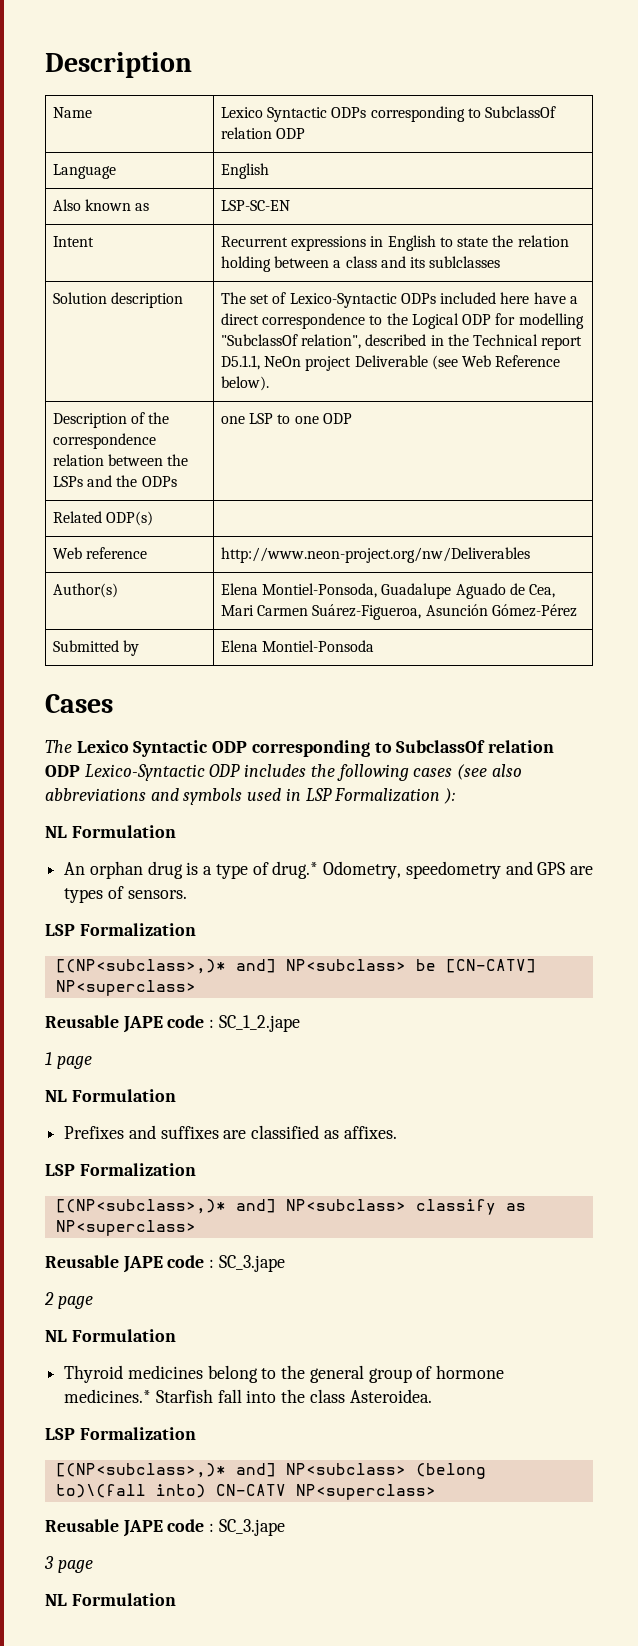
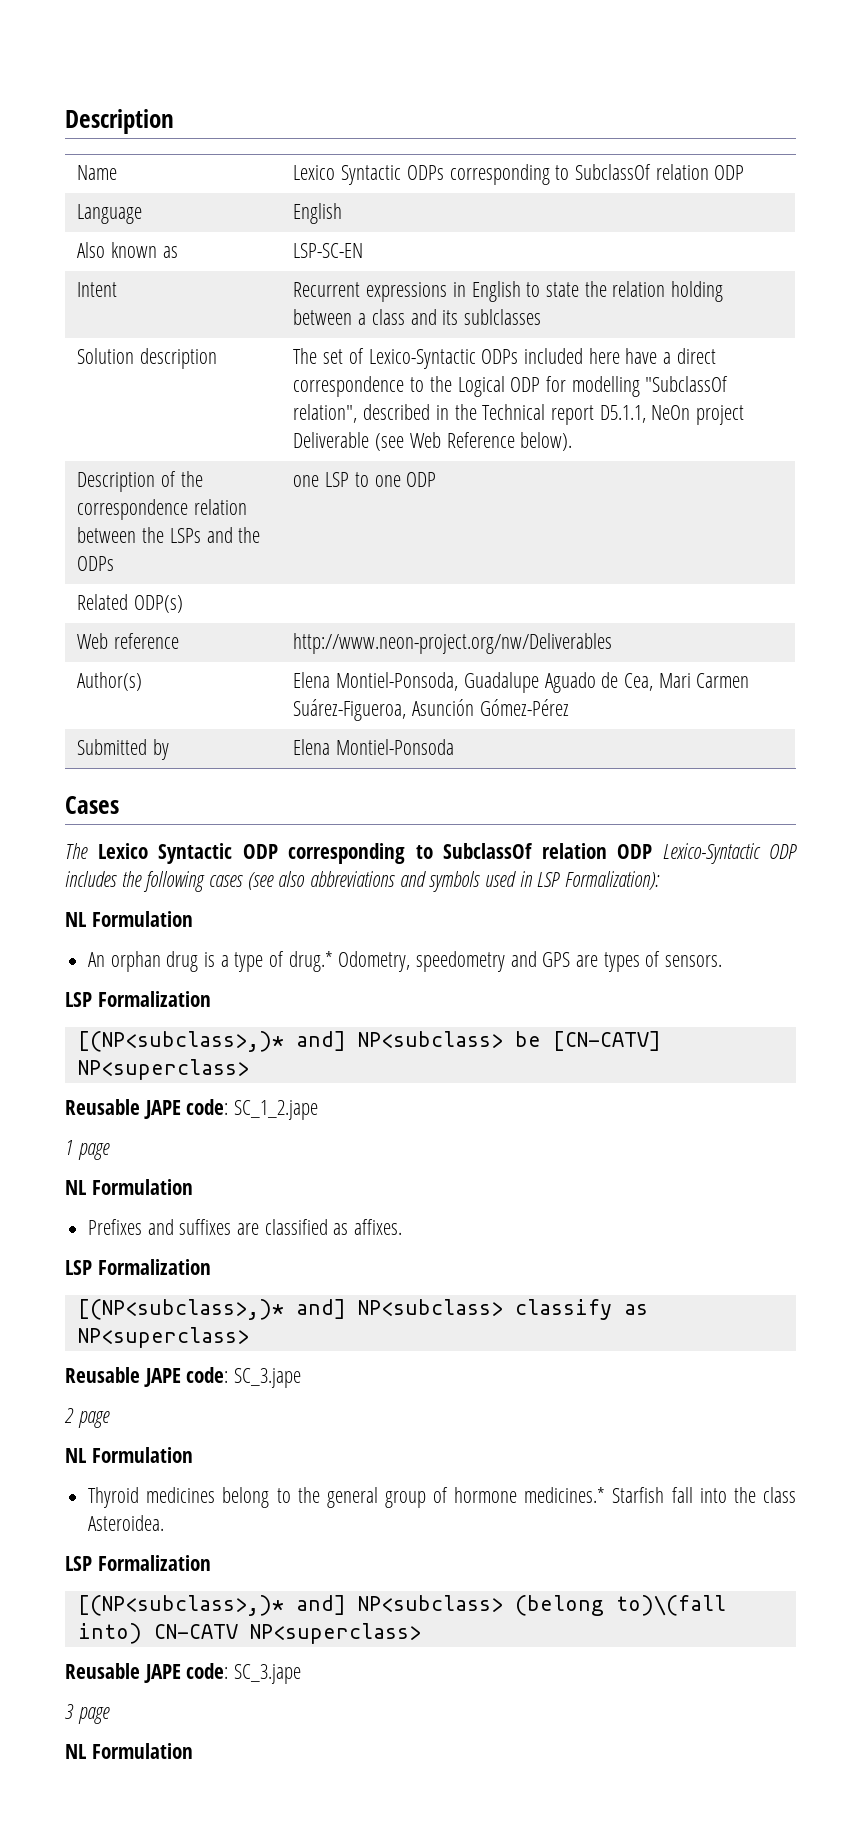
- The Lexico Syntactic ODP corresponding to SubclassOf relation ODP Lexico-Syntactic ODP includes the following cases (see also abbreviations and symbols used in LSP Formalization ):
+ The Lexico Syntactic ODP corresponding to SubclassOf relation ODP Lexico-Syntactic ODP includes the following cases (see also abbreviations and symbols used in LSP Formalization):
- Reusable JAPE code : SC_1_2.jape
+ Reusable JAPE code: SC_1_2.jape
  [(NP<subclass>,)* and] NP<subclass> classify as NP<superclass>
- Reusable JAPE code : SC_3.jape
+ Reusable JAPE code: SC_3.jape
  [(NP<subclass>,)* and] NP<subclass> (belong to)\(fall into) CN-CATV NP<superclass>
- Reusable JAPE code : SC_3.jape
+ Reusable JAPE code: SC_3.jape

